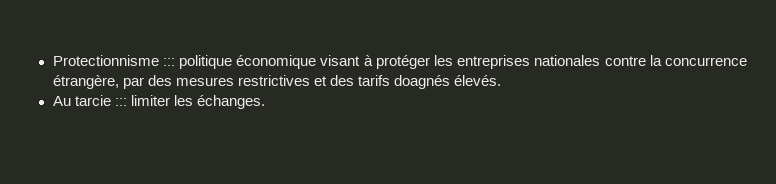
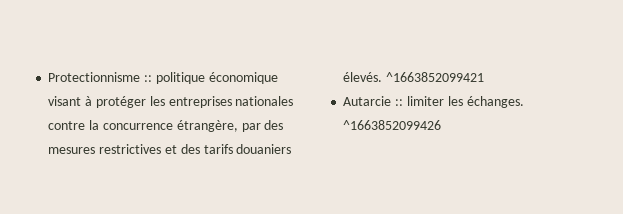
- Protectionnisme ::: politique économique visant à protéger les entreprises nationales contre la concurrence étrangère, par des mesures restrictives et des tarifs doagnés élevés.
- Au tarcie ::: limiter les échanges.
+ Protectionnisme :: politique économique visant à protéger les entreprises nationales contre la concurrence étrangère, par des mesures restrictives et des tarifs douaniers élevés. ^1663852099421
+ Autarcie :: limiter les échanges.
+ ^1663852099426

